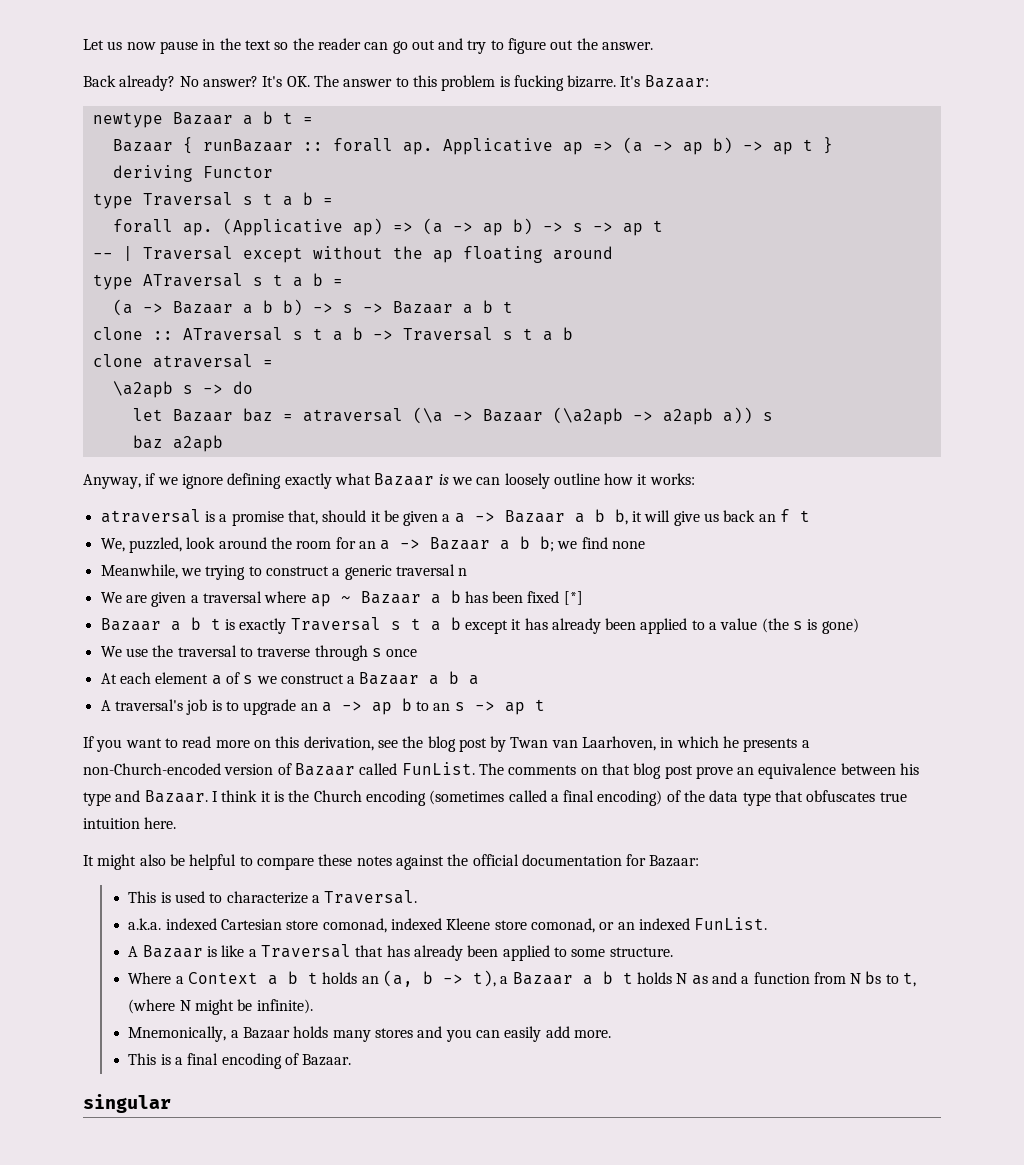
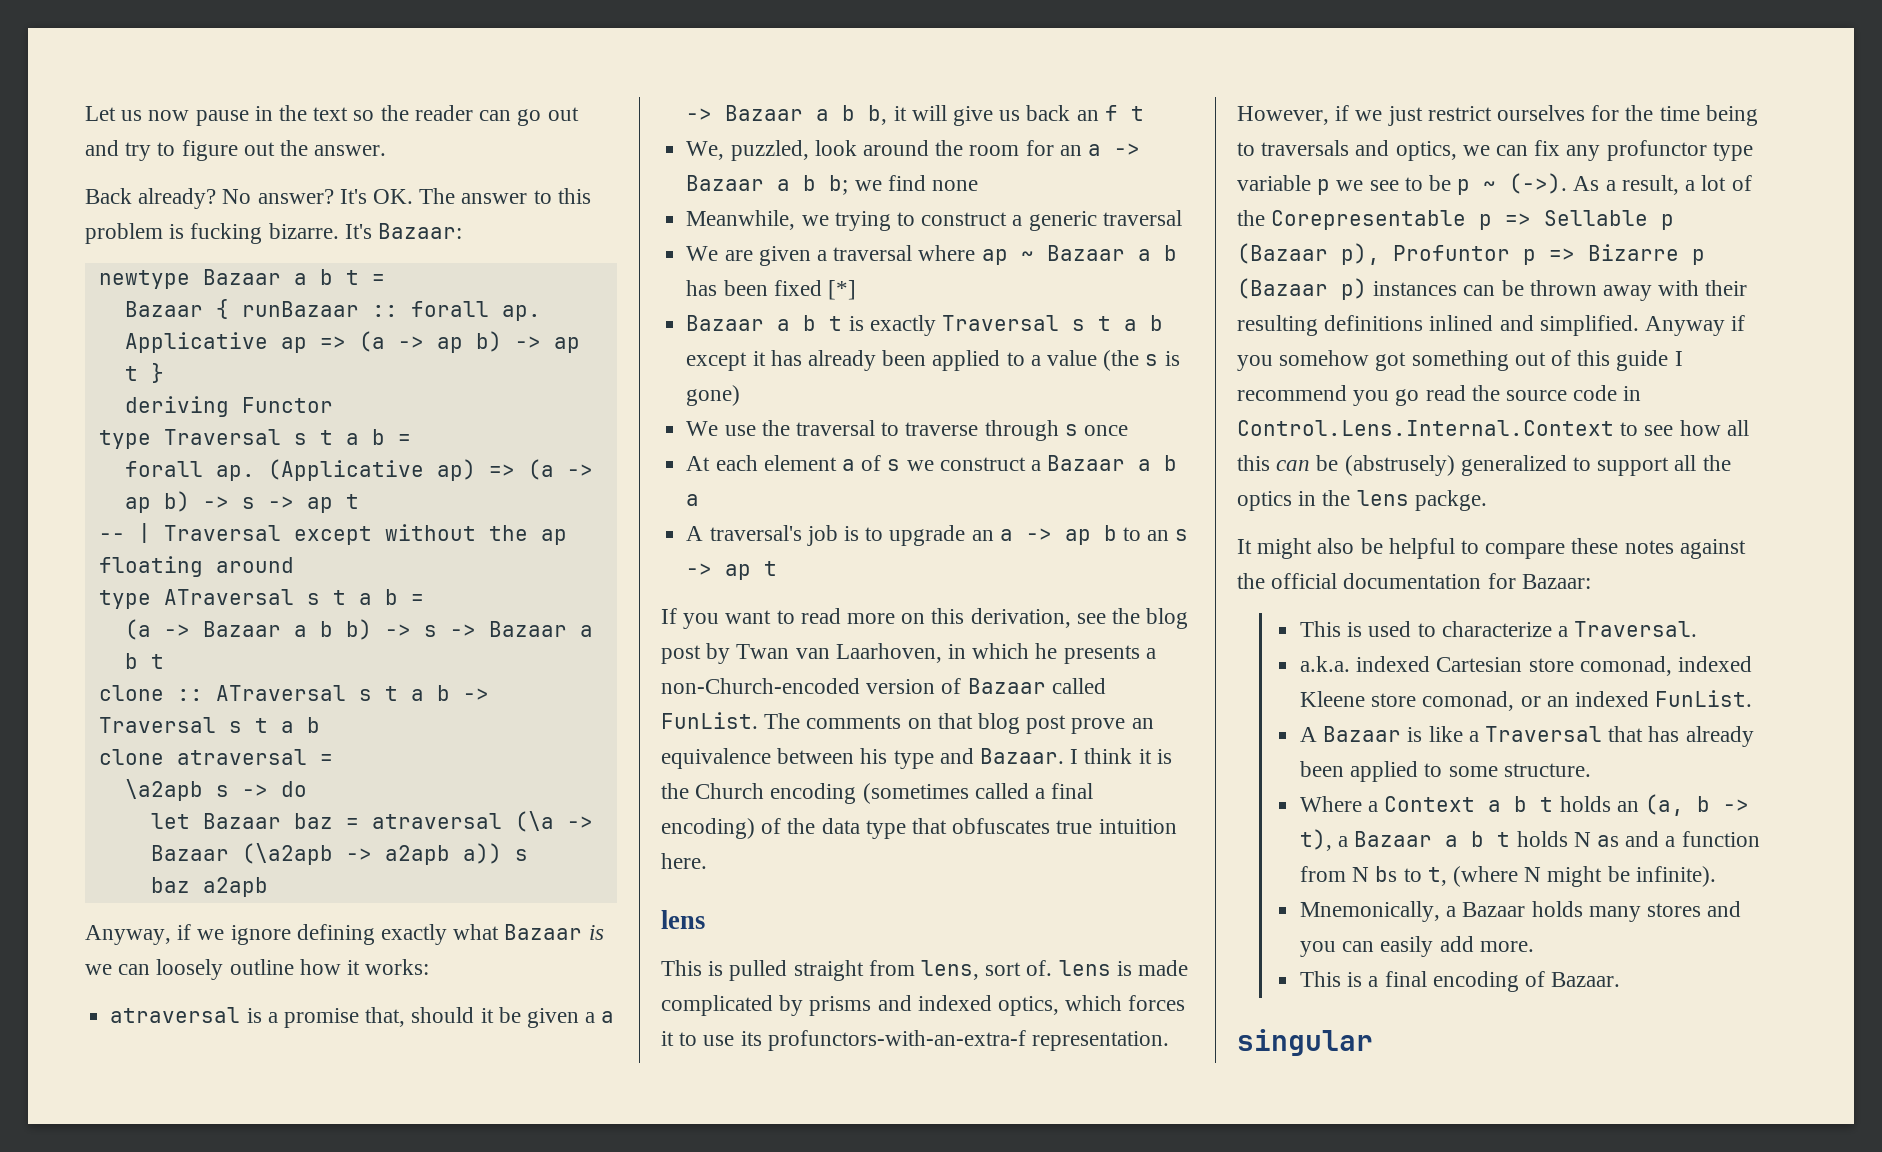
- Meanwhile, we trying to construct a generic traversal n
+ Meanwhile, we trying to construct a generic traversal
  I think it is the Church encoding (sometimes called a final encoding) of the data type that obfuscates true intuition here.
+ lens
+ This is pulled straight from lens, sort of. lens is made complicated by prisms and indexed optics, which forces it to use its profunctors-with-an-extra-f representation. However, if we just restrict ourselves for the time being to traversals and optics, we can fix any profunctor type variable p we see to be p ~ (->). As a result, a lot of the Corepresentable p => Sellable p (Bazaar p), Profuntor p => Bizarre p (Bazaar p) instances can be thrown away with their resulting definitions inlined and simplified. Anyway if you somehow got something out of this guide I recommend you go read the source code in Control.Lens.Internal.Context to see how all this can be (abstrusely) generalized to support all the optics in the lens packge.

